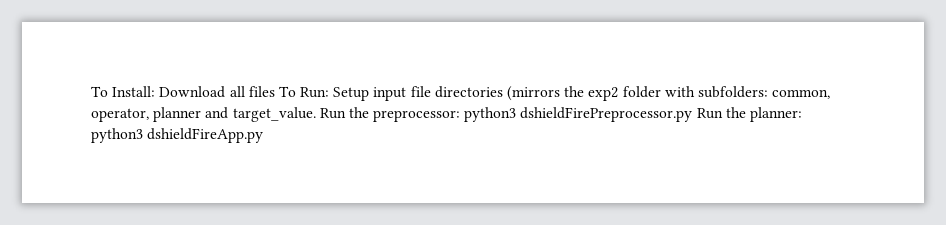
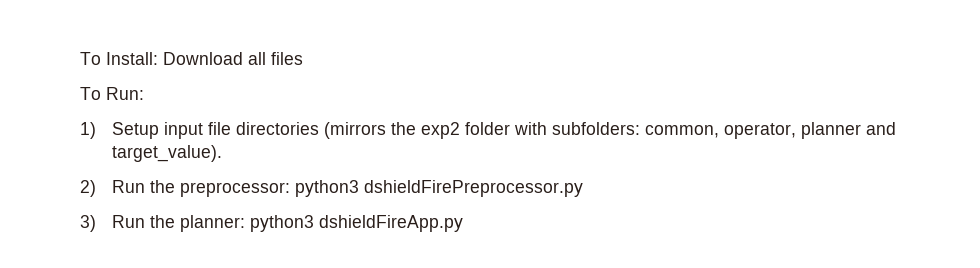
- To Install: Download all files To Run: Setup input file directories (mirrors the exp2 folder with subfolders: common, operator, planner and target_value. Run the preprocessor: python3 dshieldFirePreprocessor.py Run the planner: python3 dshieldFireApp.py
+ To Install: Download all files
+ To Run:
+ 1) Setup input file directories (mirrors the exp2 folder with subfolders: common, operator, planner and target_value).
+ 2) Run the preprocessor: python3 dshieldFirePreprocessor.py
+ 3) Run the planner: python3 dshieldFireApp.py

